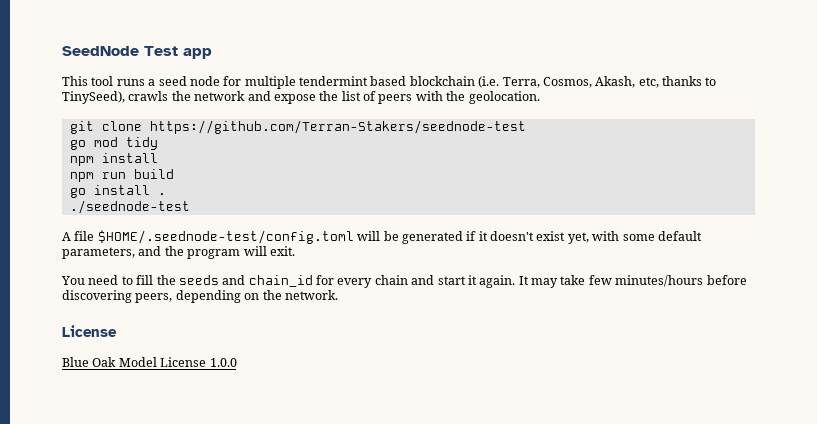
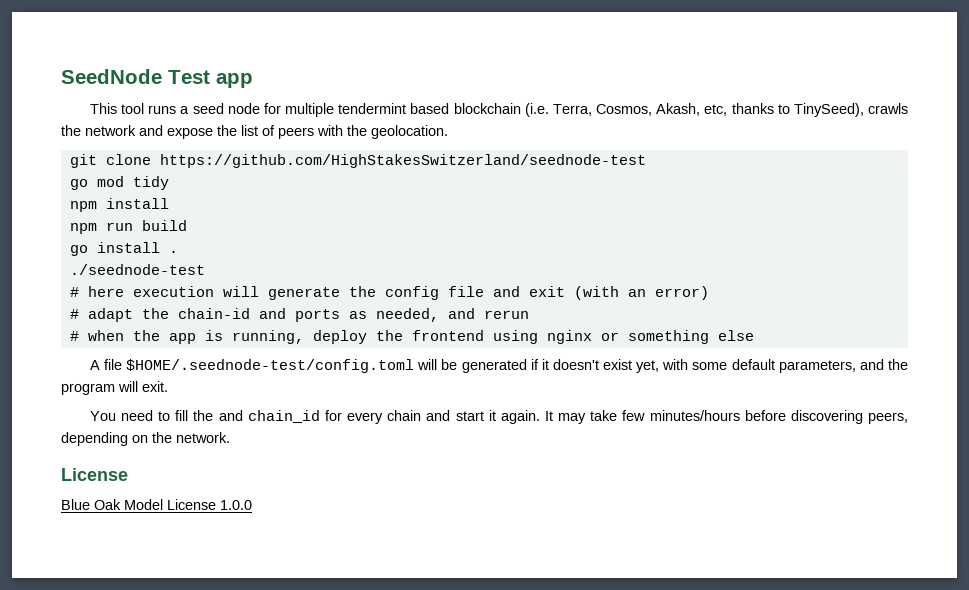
- git clone https://github.com/Terran-Stakers/seednode-test
+ git clone https://github.com/HighStakesSwitzerland/seednode-test
+ # here execution will generate the config file and exit (with an error)
+ # adapt the chain-id and ports as needed, and rerun
+ # when the app is running, deploy the frontend using nginx or something else
- You need to fill the seeds and chain_id for every chain and start it again.
+ You need to fill the and chain_id for every chain and start it again.

